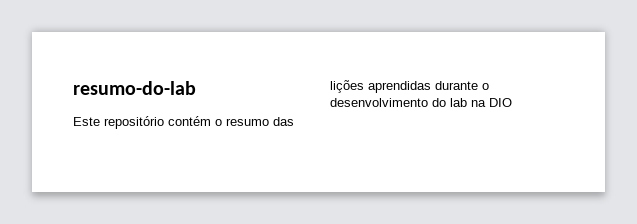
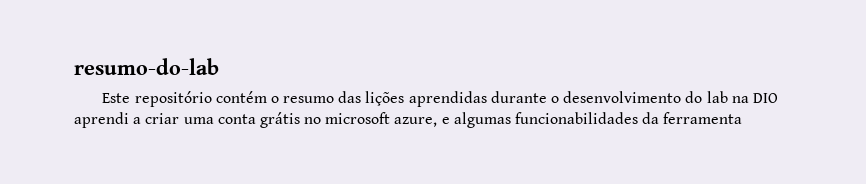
- Este repositório contém o resumo das lições aprendidas durante o desenvolvimento do lab na DIO
+ Este repositório contém o resumo das lições aprendidas durante o desenvolvimento do lab na DIO aprendi a criar uma conta grátis no microsoft azure, e algumas funcionabilidades da ferramenta

